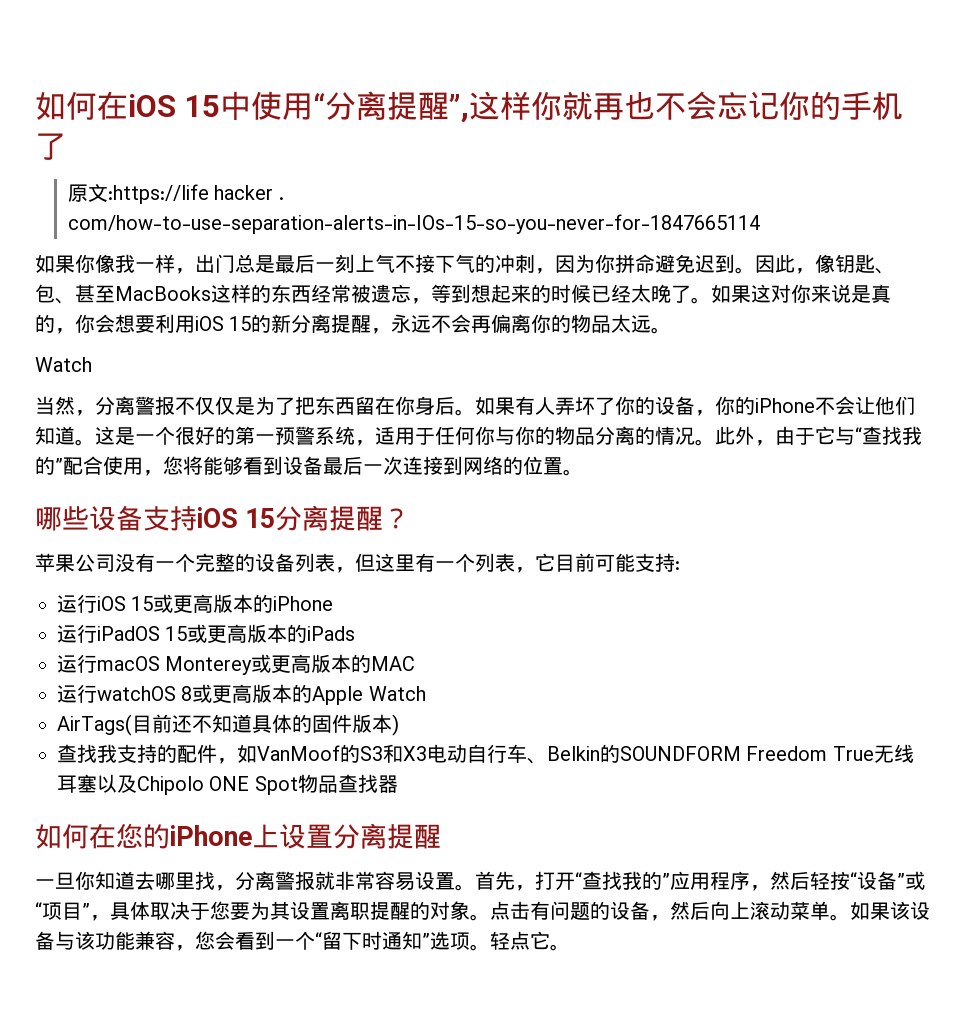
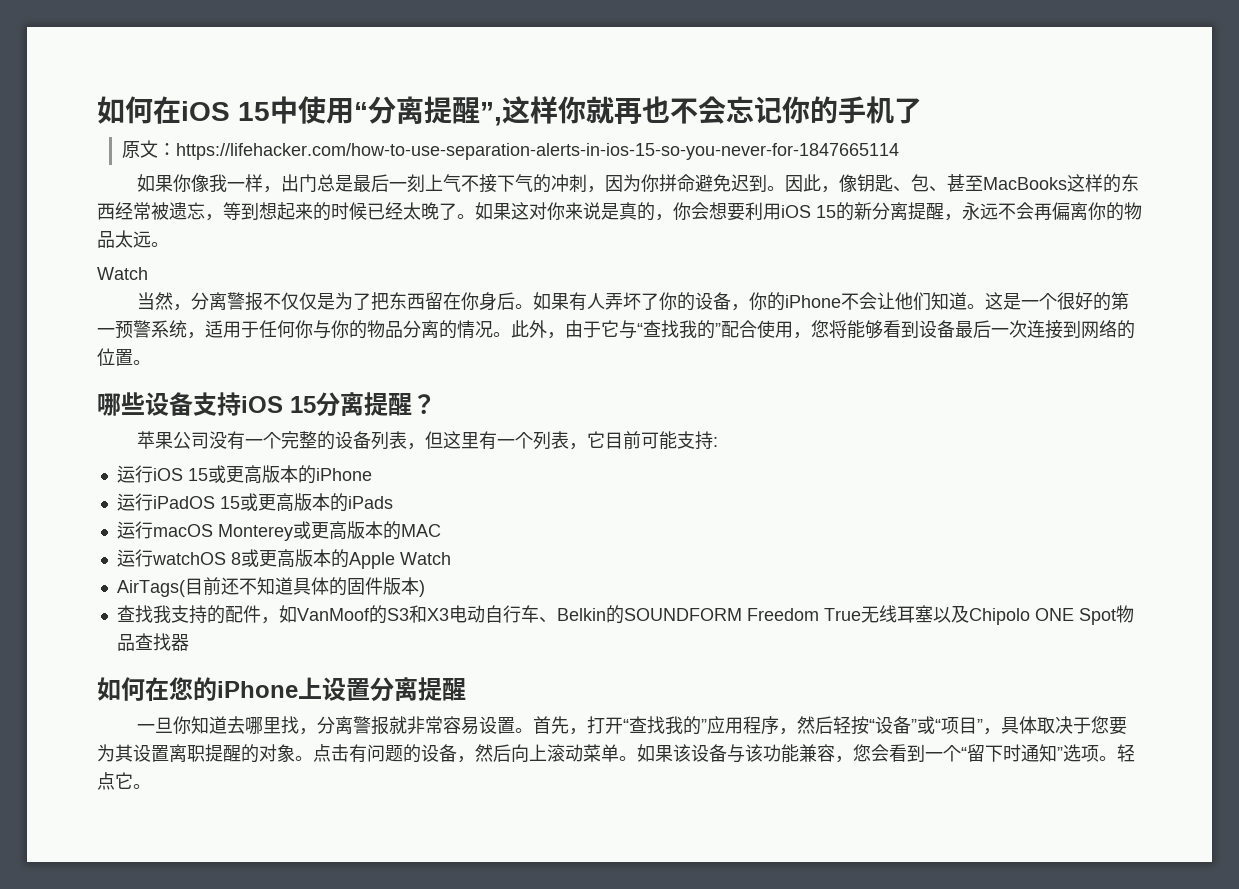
- 原文:https://life hacker . com/how-to-use-separation-alerts-in-IOs-15-so-you-never-for-1847665114
+ 原文：https://lifehacker.com/how-to-use-separation-alerts-in-ios-15-so-you-never-for-1847665114

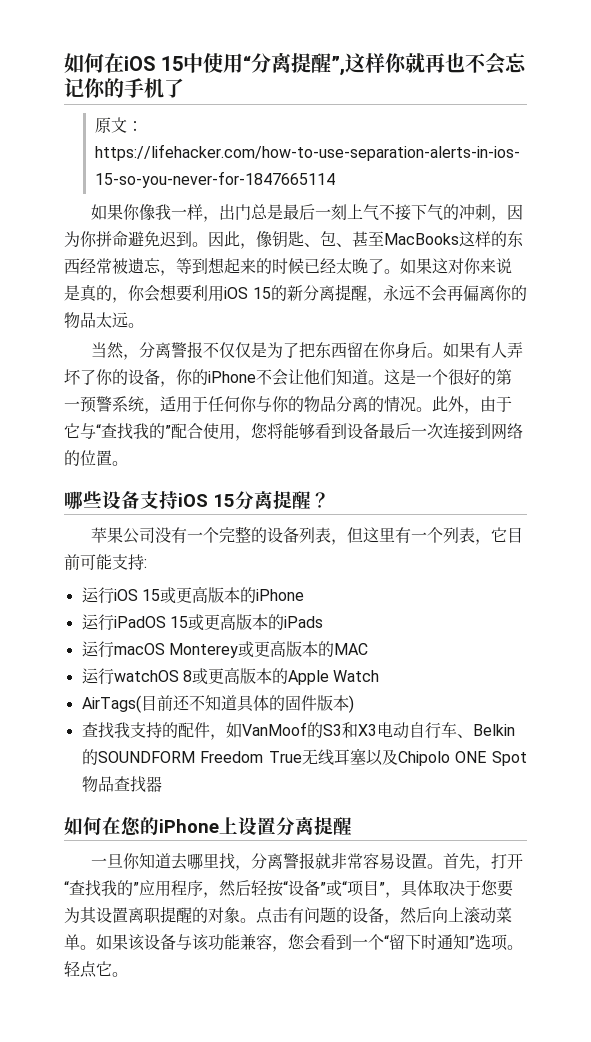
  如果这对你来说是真的，你会想要利用iOS 15的新分离提醒，永远不会再偏离你的物品太远。
- Watch

